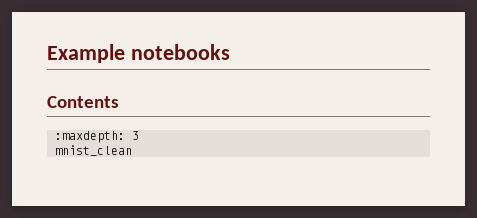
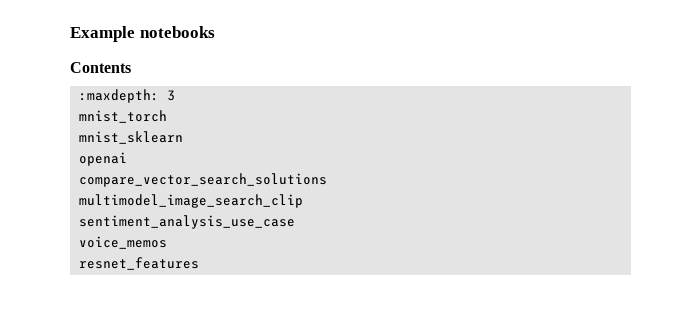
- mnist_clean
+ mnist_torch
+ mnist_sklearn
+ openai
+ compare_vector_search_solutions
+ multimodel_image_search_clip
+ sentiment_analysis_use_case
+ voice_memos
+ resnet_features

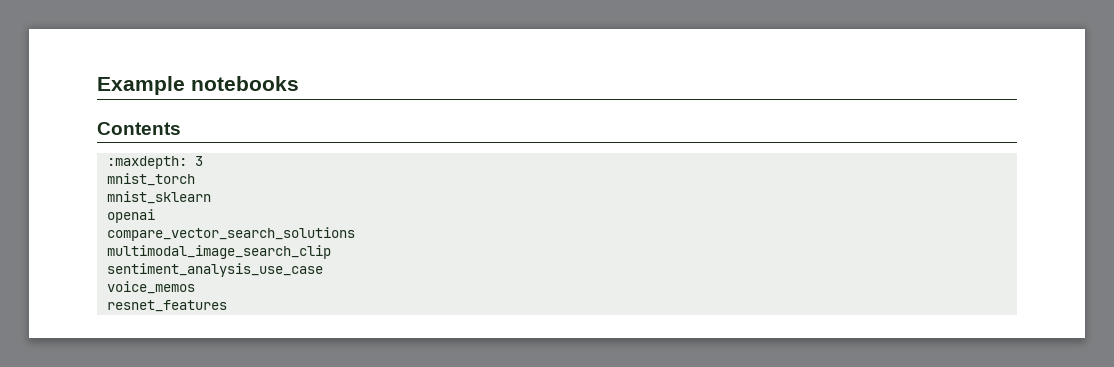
- multimodel_image_search_clip
+ multimodal_image_search_clip

